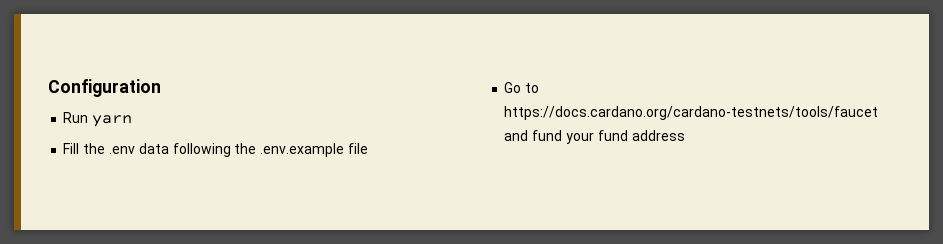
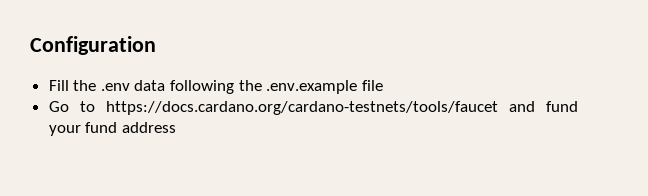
- Run yarn

